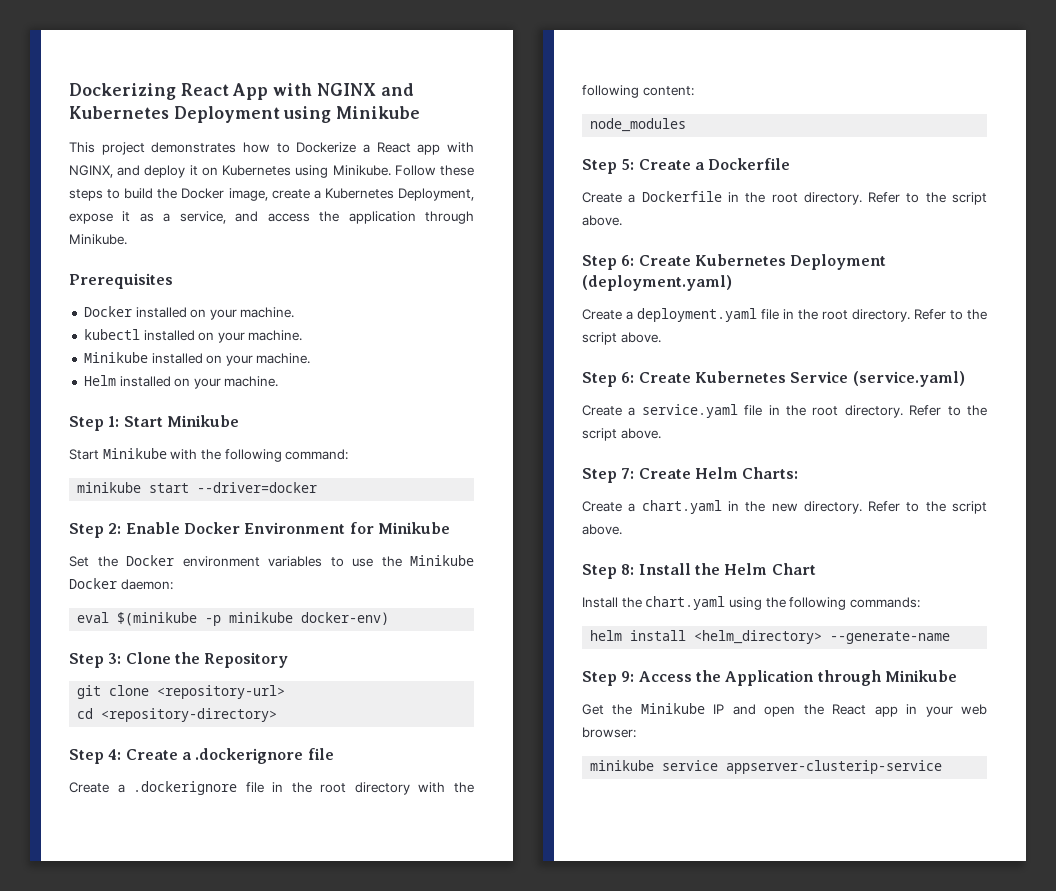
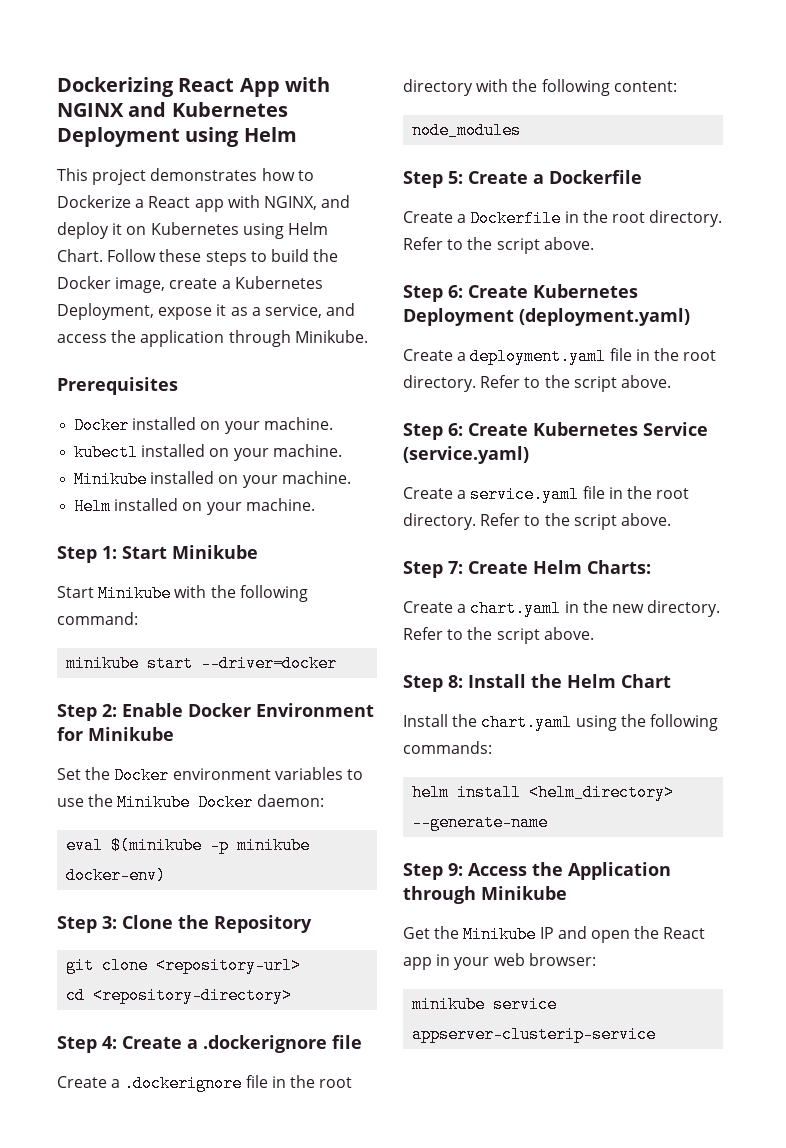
- Dockerizing React App with NGINX and Kubernetes Deployment using Minikube
+ Dockerizing React App with NGINX and Kubernetes Deployment using Helm
- This project demonstrates how to Dockerize a React app with NGINX, and deploy it on Kubernetes using Minikube.
+ This project demonstrates how to Dockerize a React app with NGINX, and deploy it on Kubernetes using Helm Chart.

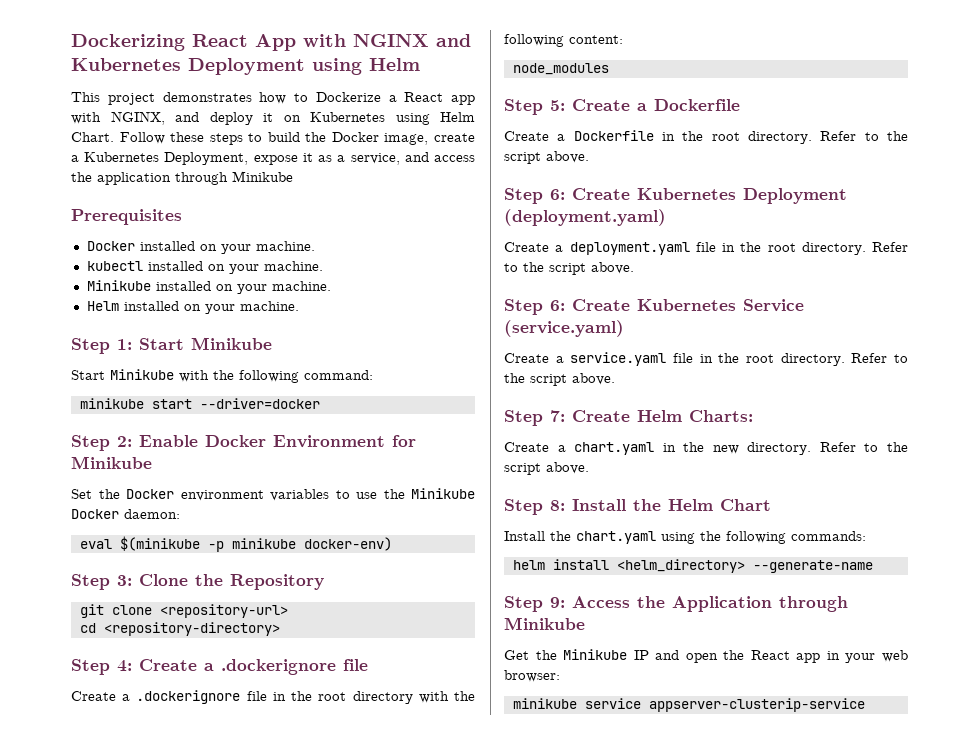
- Follow these steps to build the Docker image, create a Kubernetes Deployment, expose it as a service, and access the application through Minikube.
+ Follow these steps to build the Docker image, create a Kubernetes Deployment, expose it as a service, and access the application through Minikube

